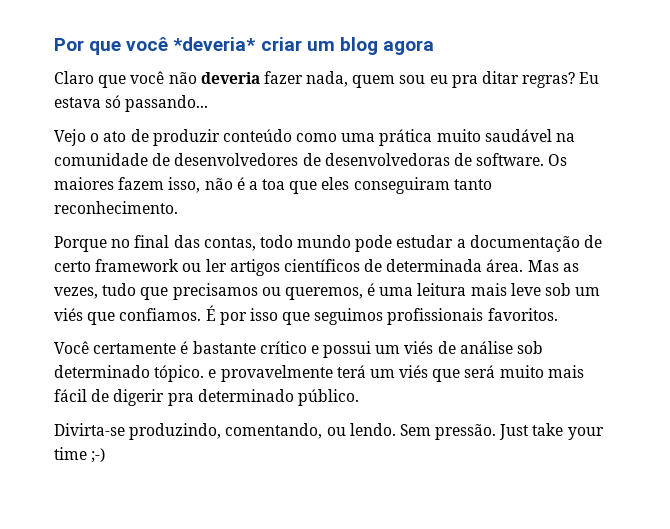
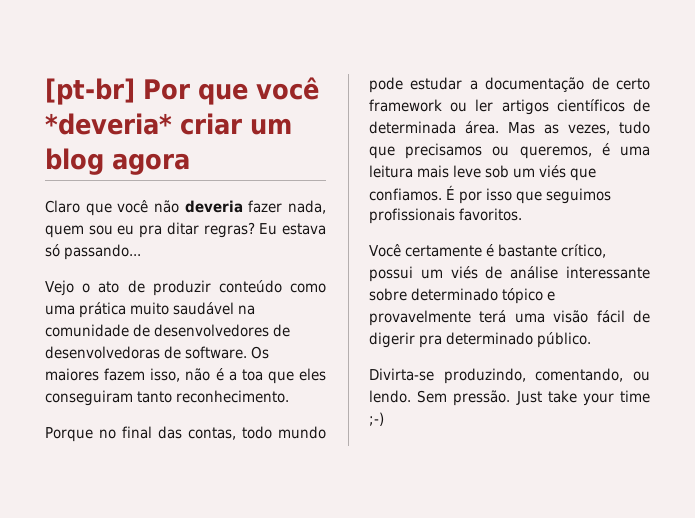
- Por que você *deveria* criar um blog agora
+ [pt-br] Por que você *deveria* criar um blog agora
- Você certamente é bastante crítico e possui um viés de análise sob determinado tópico. e provavelmente terá um viés que será muito mais fácil de digerir pra determinado público.
+ Você certamente é bastante crítico, possui um viés de análise interessante sobre determinado tópico e provavelmente terá uma visão fácil de digerir pra determinado público.

